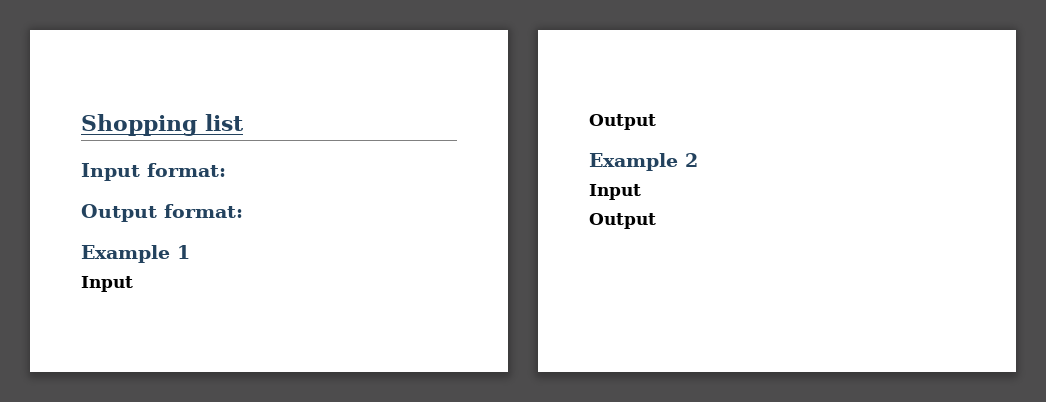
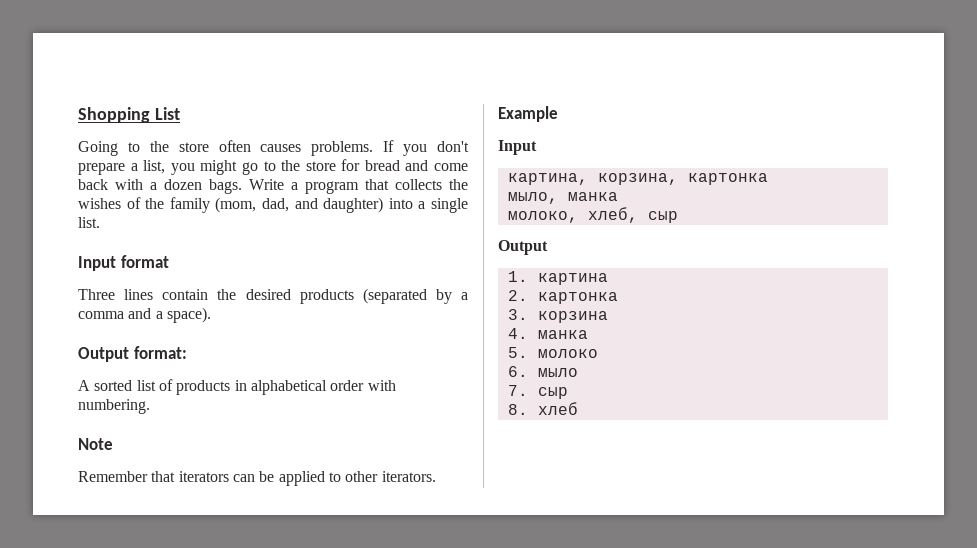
- Shopping list
- Input format:
+ Shopping List
+ Going to the store often causes problems. If you don't prepare a list, you might go to the store for bread and come back with a dozen bags. Write a program that collects the wishes of the family (mom, dad, and daughter) into a single list.
+ Input format
+ Three lines contain the desired products (separated by a comma and a space).
  Output format:
- Example 1
+ A sorted list of products in alphabetical order with numbering.
+ Note
+ Remember that iterators can be applied to other iterators.
+ Example
  Input
+ картина, корзина, картонка
+ мыло, манка
+ молоко, хлеб, сыр
  Output
- Example 2
- Input
- Output
+ 1. картина
+ 2. картонка
+ 3. корзина
+ 4. манка
+ 5. молоко
+ 6. мыло
+ 7. сыр
+ 8. хлеб

